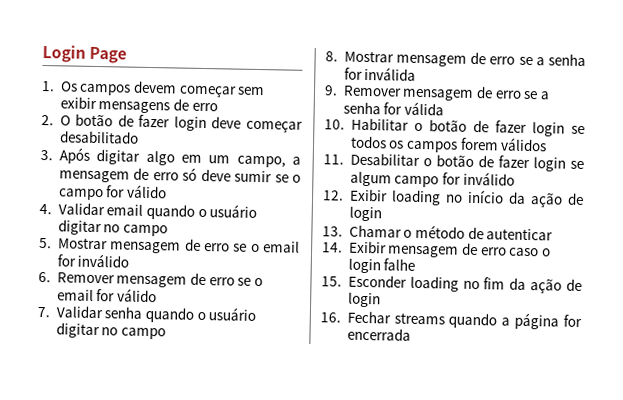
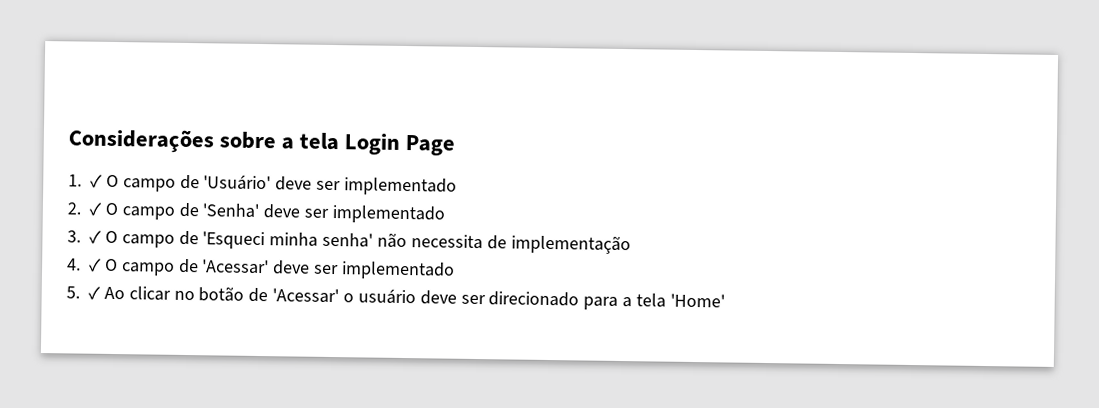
- Login Page
+ Considerações sobre a tela Login Page
- 1. Os campos devem começar sem exibir mensagens de erro
- 2. O botão de fazer login deve começar desabilitado
- 3. Após digitar algo em um campo, a mensagem de erro só deve sumir se o campo for válido
- 4. Validar email quando o usuário digitar no campo
- 5. Mostrar mensagem de erro se o email for inválido
- 6. Remover mensagem de erro se o email for válido
- 7. Validar senha quando o usuário digitar no campo
- 8. Mostrar mensagem de erro se a senha for inválida
- 9. Remover mensagem de erro se a senha for válida
- 10. Habilitar o botão de fazer login se todos os campos forem válidos
- 11. Desabilitar o botão de fazer login se algum campo for inválido
- 12. Exibir loading no início da ação de login
- 13. Chamar o método de autenticar
- 14. Exibir mensagem de erro caso o login falhe
- 15. Esconder loading no fim da ação de login
- 16. Fechar streams quando a página for encerrada
+ 1. ✓ O campo de 'Usuário' deve ser implementado
+ 2. ✓ O campo de 'Senha' deve ser implementado
+ 3. ✓ O campo de 'Esqueci minha senha' não necessita de implementação
+ 4. ✓ O campo de 'Acessar' deve ser implementado
+ 5. ✓ Ao clicar no botão de 'Acessar' o usuário deve ser direcionado para a tela 'Home'

